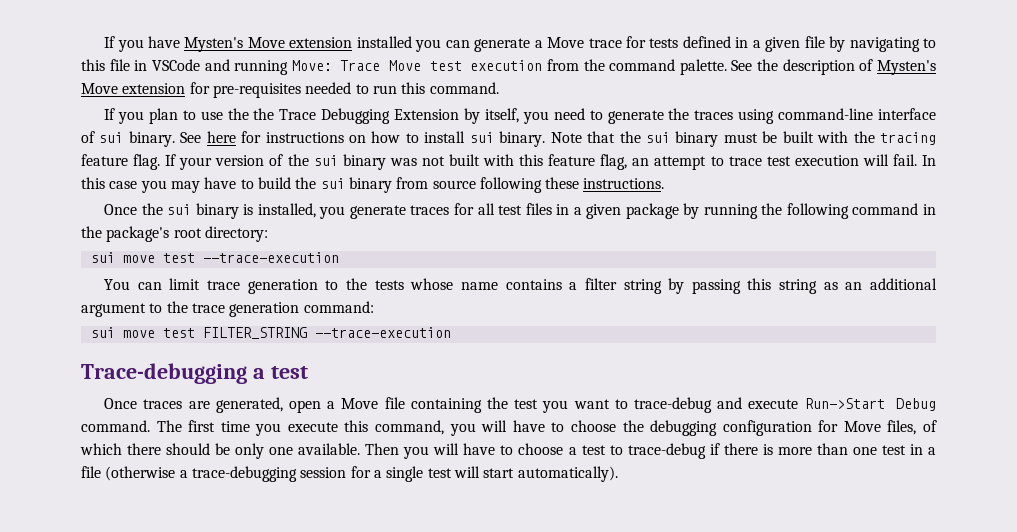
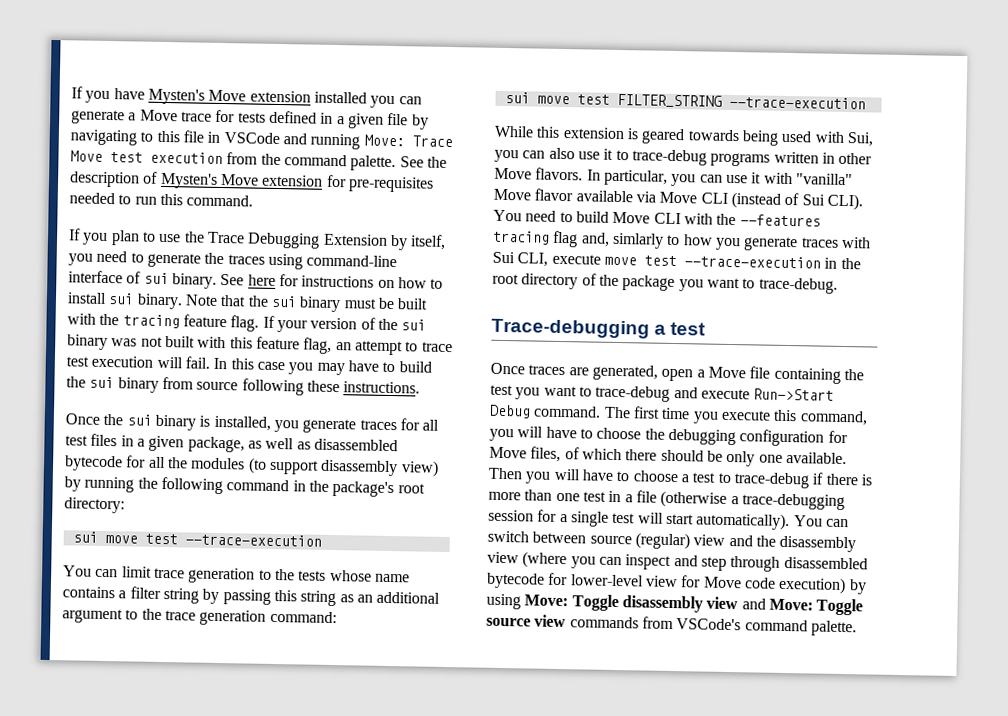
- If you plan to use the the Trace Debugging Extension by itself, you need to generate the traces using command-line interface of sui binary.
+ If you plan to use the Trace Debugging Extension by itself, you need to generate the traces using command-line interface of sui binary.
- Once the sui binary is installed, you generate traces for all test files in a given package by running the following command in the package's root directory:
+ Once the sui binary is installed, you generate traces for all test files in a given package, as well as disassembled bytecode for all the modules (to support disassembly view) by running the following command in the package's root directory:
+ While this extension is geared towards being used with Sui, you can also use it to trace-debug programs written in other Move flavors. In particular, you can use it with "vanilla" Move flavor available via Move CLI (instead of Sui CLI). You need to build Move CLI with the --features tracing flag and, simlarly to how you generate traces with Sui CLI, execute move test --trace-execution in the root directory of the package you want to trace-debug.
+ You can switch between source (regular) view and the disassembly view (where you can inspect and step through disassembled bytecode for lower-level view for Move code execution) by using Move: Toggle disassembly view and Move: Toggle source view commands from VSCode's command palette.

